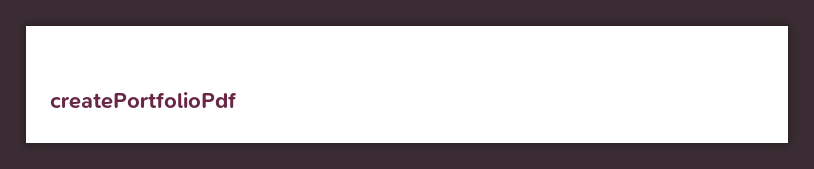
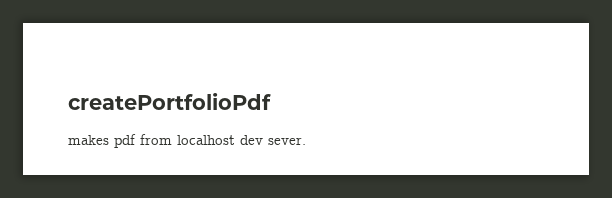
+ makes pdf from localhost dev sever.

